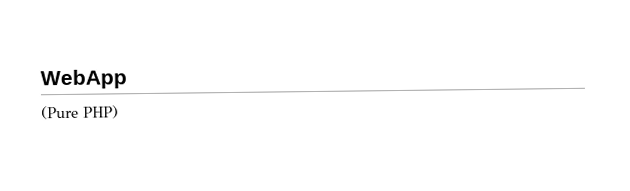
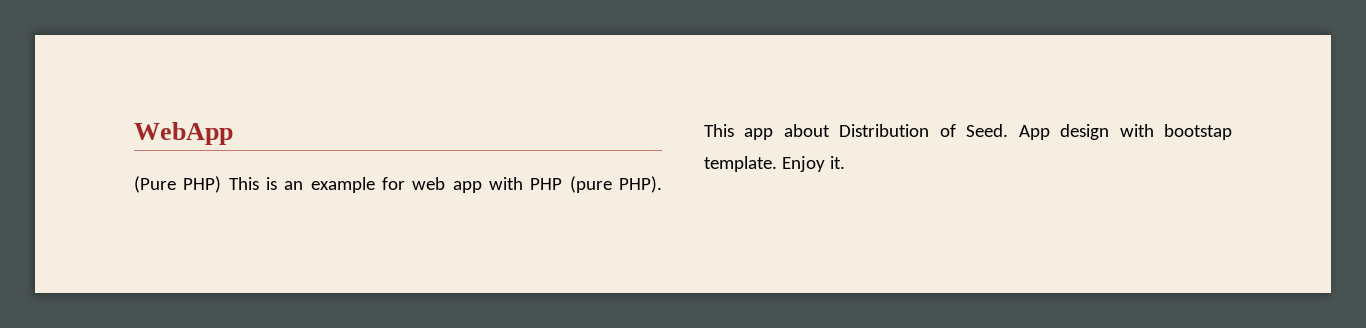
- (Pure PHP)
+ (Pure PHP) This is an example for web app with PHP (pure PHP). This app about Distribution of Seed. App design with bootstap template. Enjoy it.

